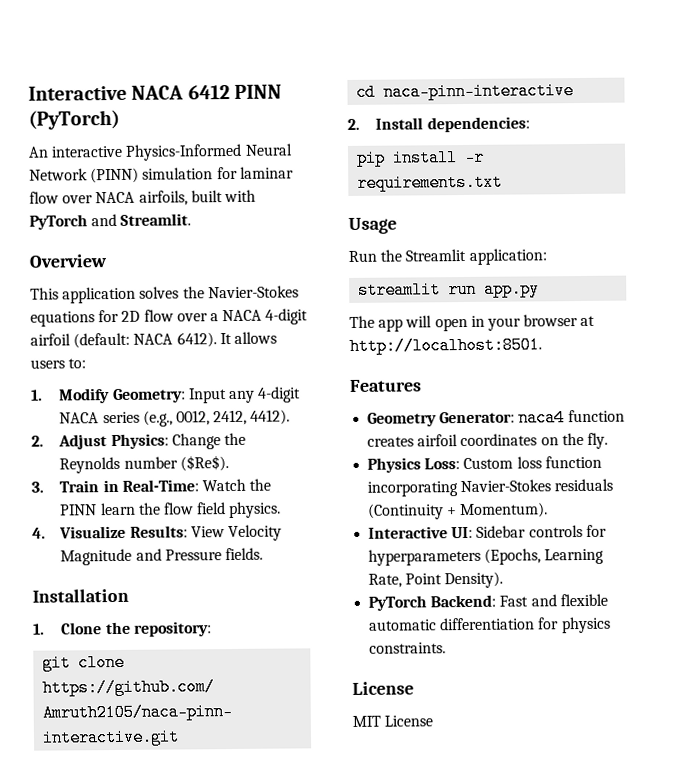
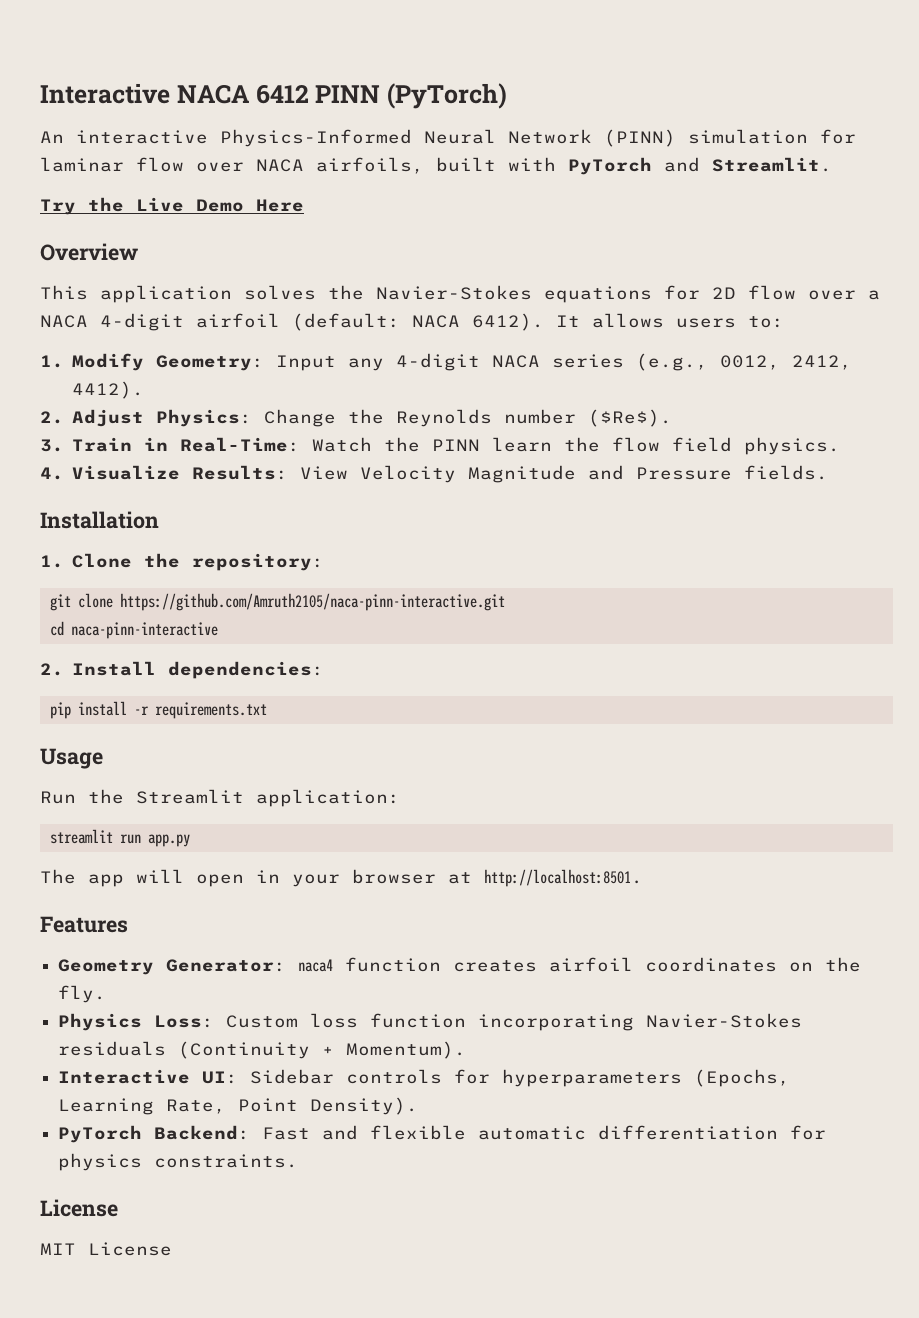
+ Try the Live Demo Here

